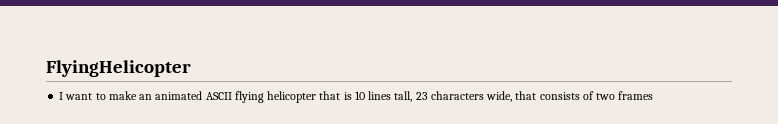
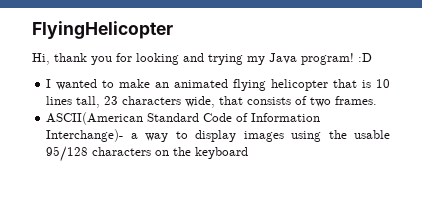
+ Hi, thank you for looking and trying my Java program! :D
- I want to make an animated ASCII flying helicopter that is 10 lines tall, 23 characters wide, that consists of two frames
+ I wanted to make an animated flying helicopter that is 10 lines tall, 23 characters wide, that consists of two frames.
+ ASCII(American Standard Code of Information Interchange)- a way to display images using the usable 95/128 characters on the keyboard

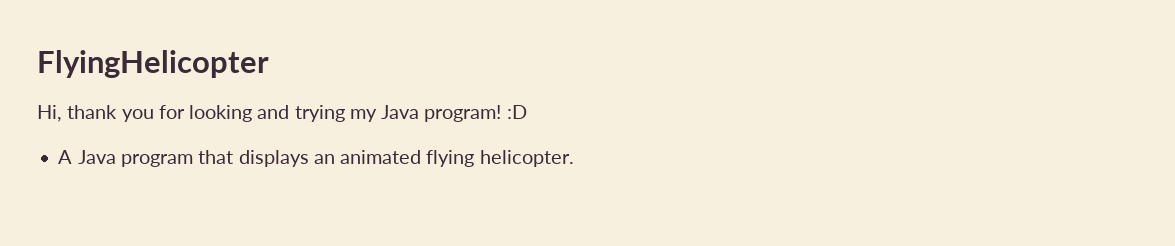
- I wanted to make an animated flying helicopter that is 10 lines tall, 23 characters wide, that consists of two frames.
- ASCII(American Standard Code of Information Interchange)- a way to display images using the usable 95/128 characters on the keyboard
+ A Java program that displays an animated flying helicopter.

